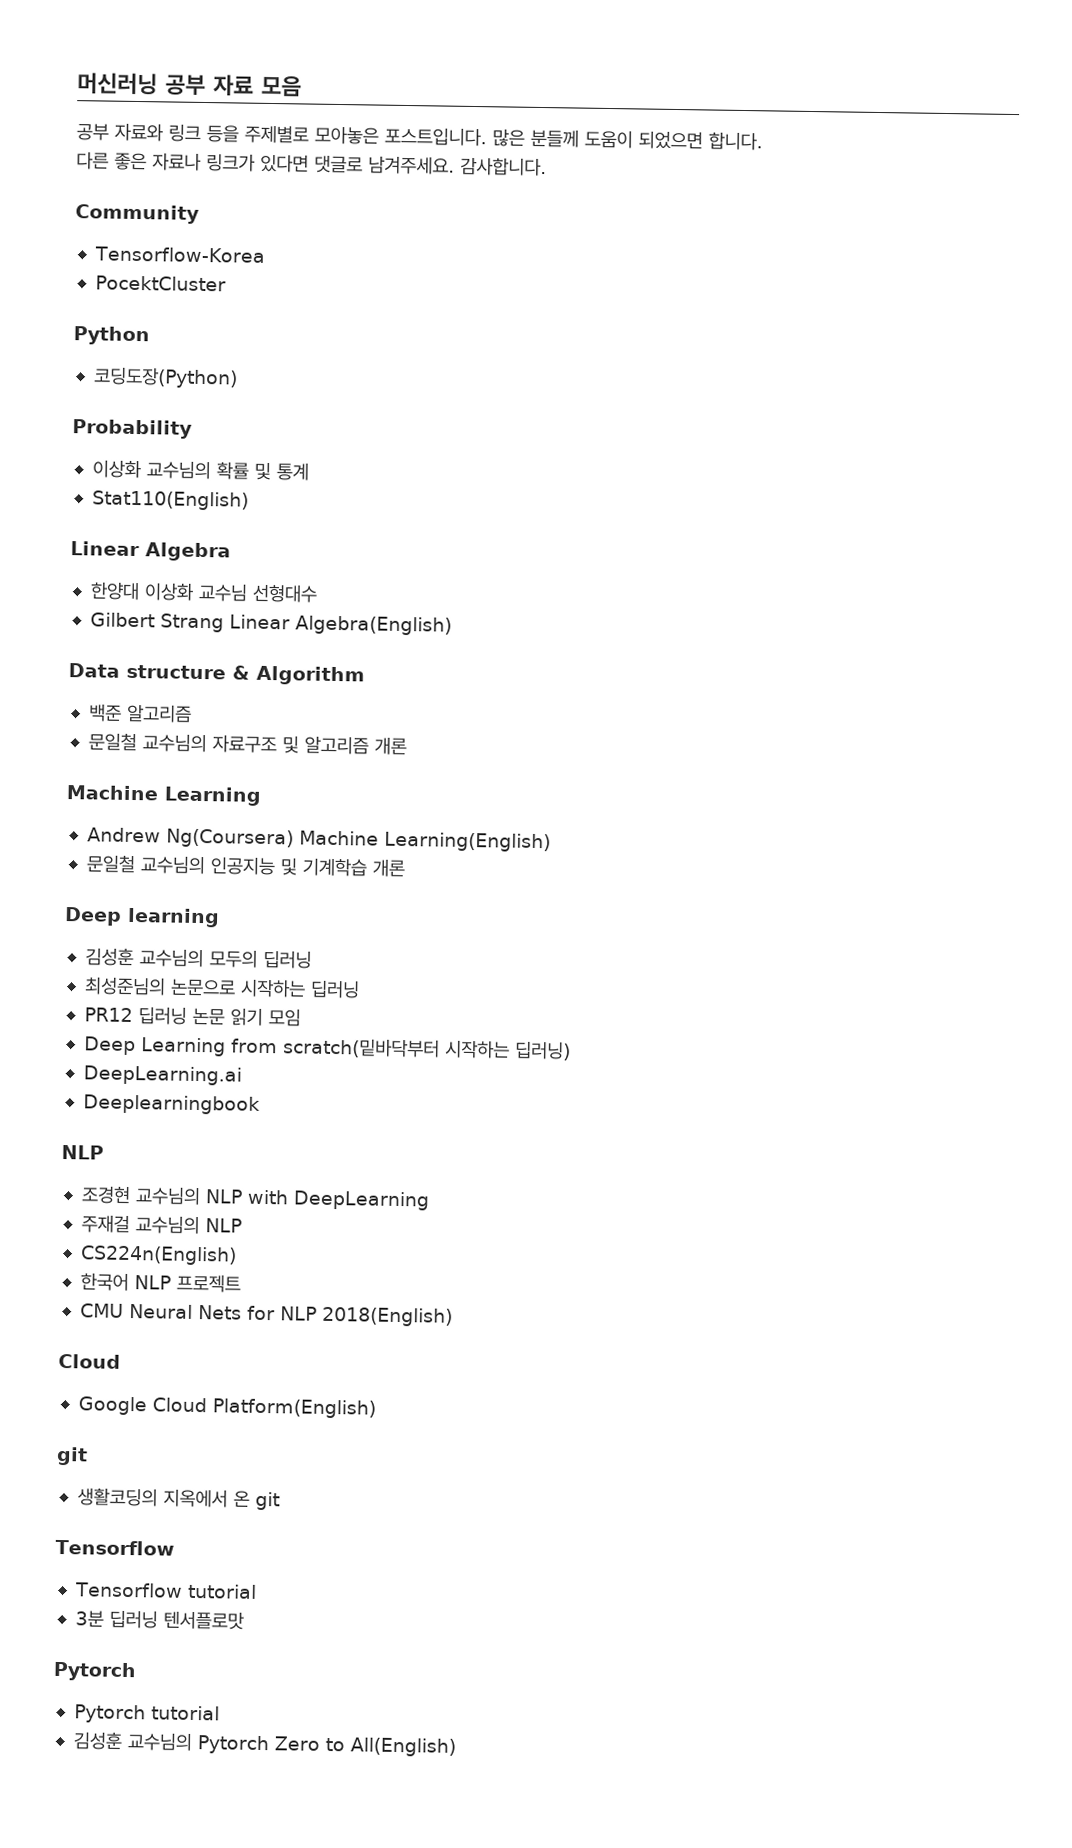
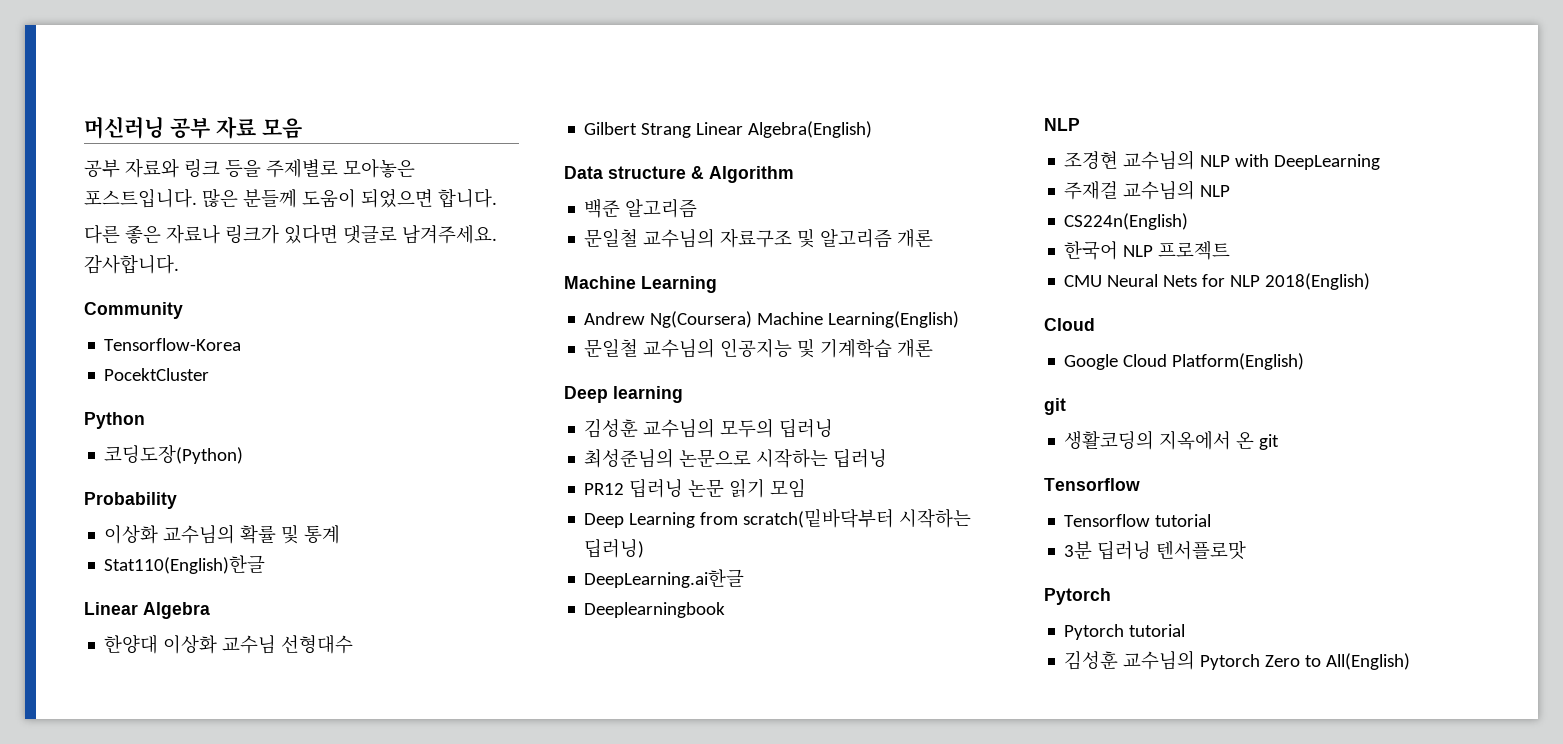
- Stat110(English)
+ Stat110(English)한글
- DeepLearning.ai
+ DeepLearning.ai한글

